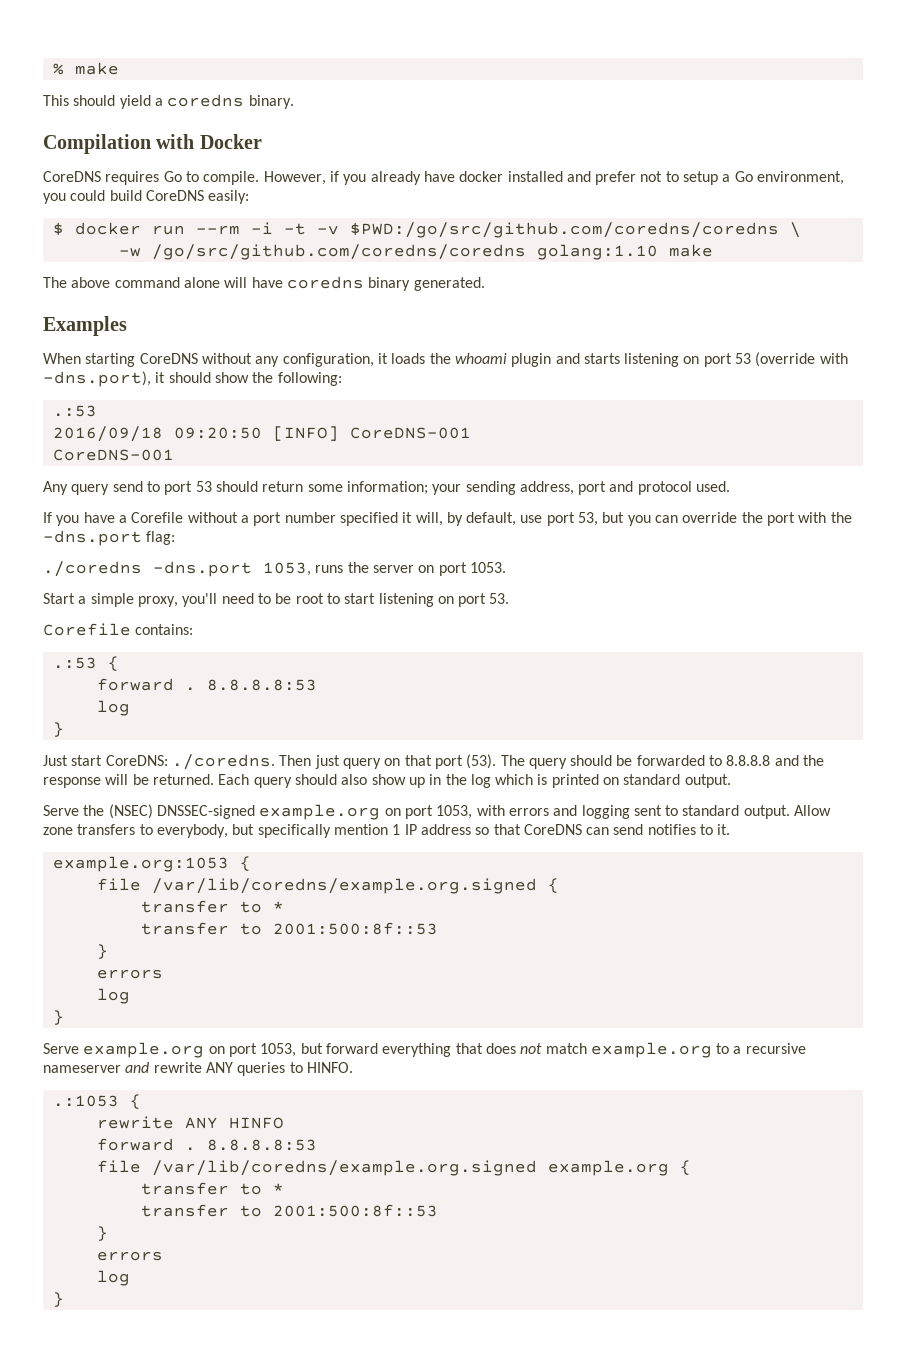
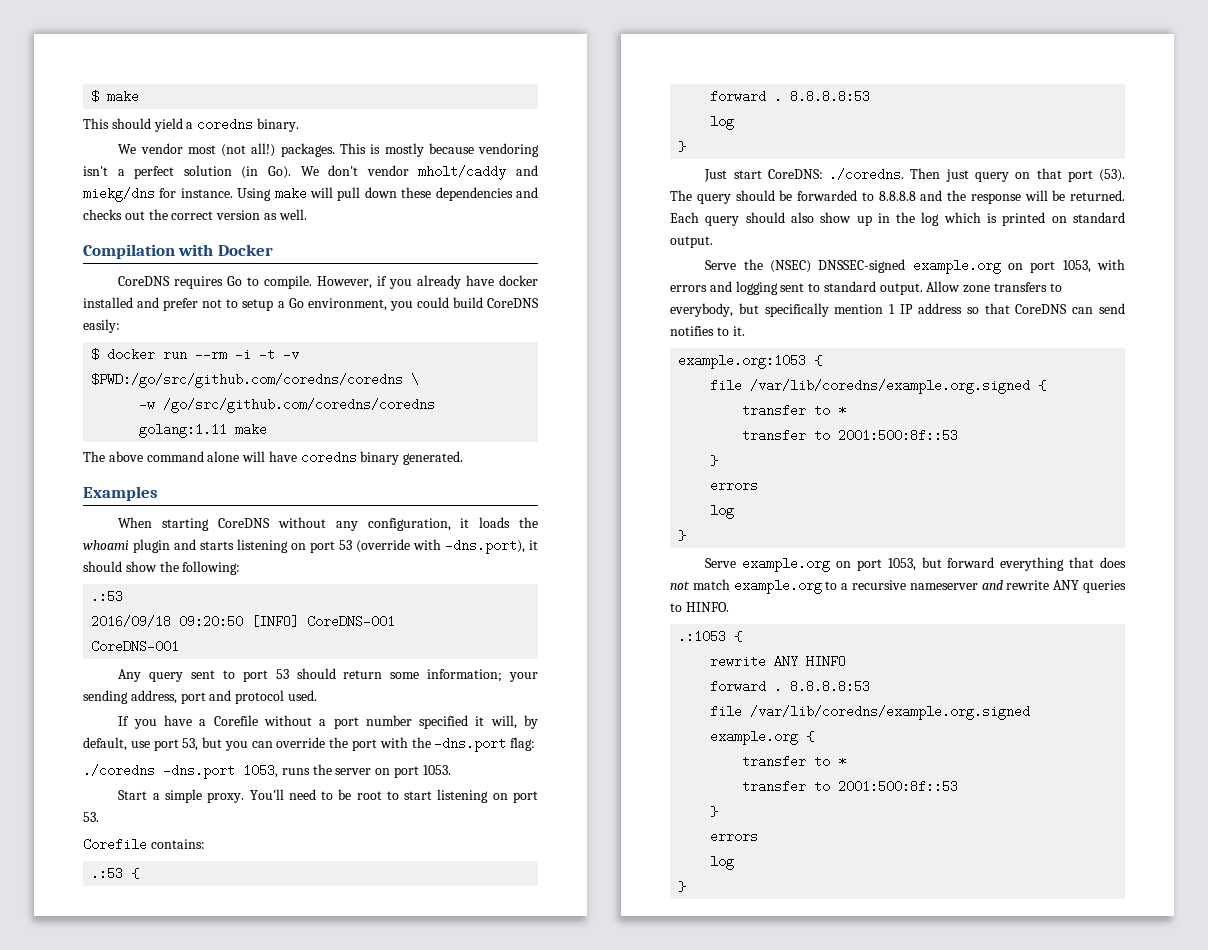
- % make
+ $ make
+ We vendor most (not all!) packages. This is mostly because vendoring isn't a perfect solution (in Go). We don't vendor mholt/caddy and miekg/dns for instance. Using make will pull down these dependencies and checks out the correct version as well.
- -w /go/src/github.com/coredns/coredns golang:1.10 make
+ -w /go/src/github.com/coredns/coredns golang:1.11 make
- Any query send to port 53 should return some information; your sending address, port and protocol used.
+ Any query sent to port 53 should return some information; your sending address, port and protocol used.
- Start a simple proxy, you'll need to be root to start listening on port 53.
+ Start a simple proxy. You'll need to be root to start listening on port 53.

